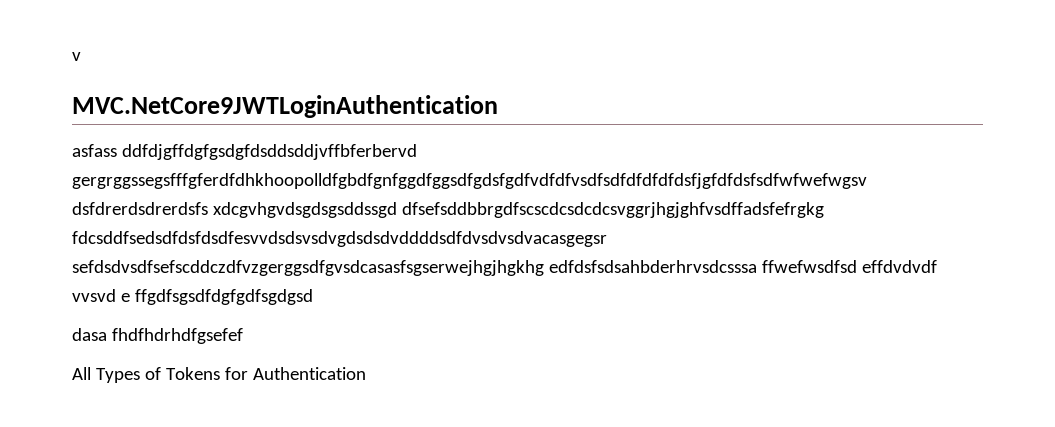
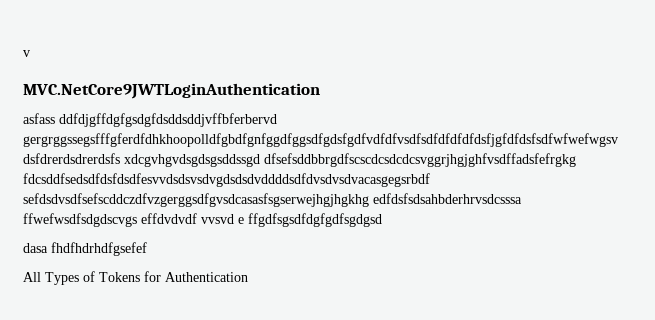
- asfass ddfdjgffdgfgsdgfdsddsddjvffbferbervd gergrggssegsfffgferdfdhkhoopolldfgbdfgnfggdfggsdfgdsfgdfvdfdfvsdfsdfdfdfdfdsfjgfdfdsfsdfwfwefwgsv dsfdrerdsdrerdsfs xdcgvhgvdsgdsgsddssgd dfsefsddbbrgdfscscdcsdcdcsvggrjhgjghfvsdffadsfefrgkg fdcsddfsedsdfdsfdsdfesvvdsdsvsdvgdsdsdvddddsdfdvsdvsdvacasgegsr sefdsdvsdfsefscddczdfvzgerggsdfgvsdcasasfsgserwejhgjhgkhg edfdsfsdsahbderhrvsdcsssa ffwefwsdfsd effdvdvdf vvsvd e ffgdfsgsdfdgfgdfsgdgsd
+ asfass ddfdjgffdgfgsdgfdsddsddjvffbferbervd gergrggssegsfffgferdfdhkhoopolldfgbdfgnfggdfggsdfgdsfgdfvdfdfvsdfsdfdfdfdfdsfjgfdfdsfsdfwfwefwgsv dsfdrerdsdrerdsfs xdcgvhgvdsgdsgsddssgd dfsefsddbbrgdfscscdcsdcdcsvggrjhgjghfvsdffadsfefrgkg fdcsddfsedsdfdsfdsdfesvvdsdsvsdvgdsdsdvddddsdfdvsdvsdvacasgegsrbdf sefdsdvsdfsefscddczdfvzgerggsdfgvsdcasasfsgserwejhgjhgkhg edfdsfsdsahbderhrvsdcsssa ffwefwsdfsdgdscvgs effdvdvdf vvsvd e ffgdfsgsdfdgfgdfsgdgsd

